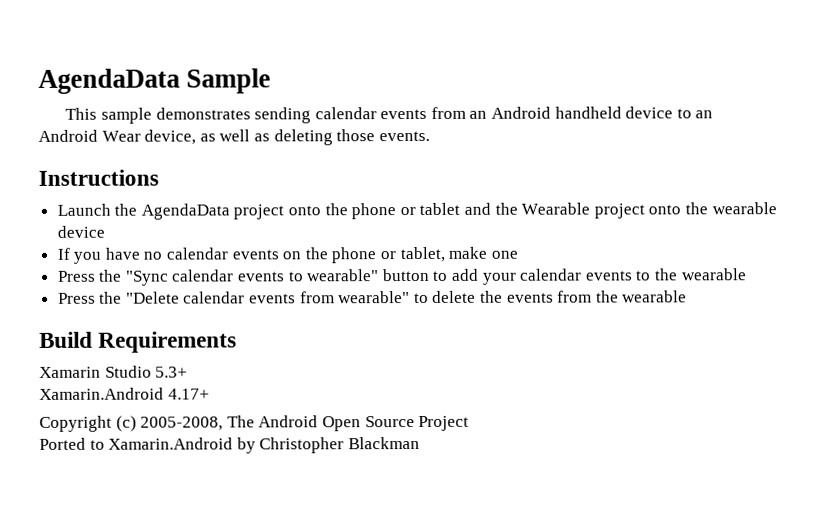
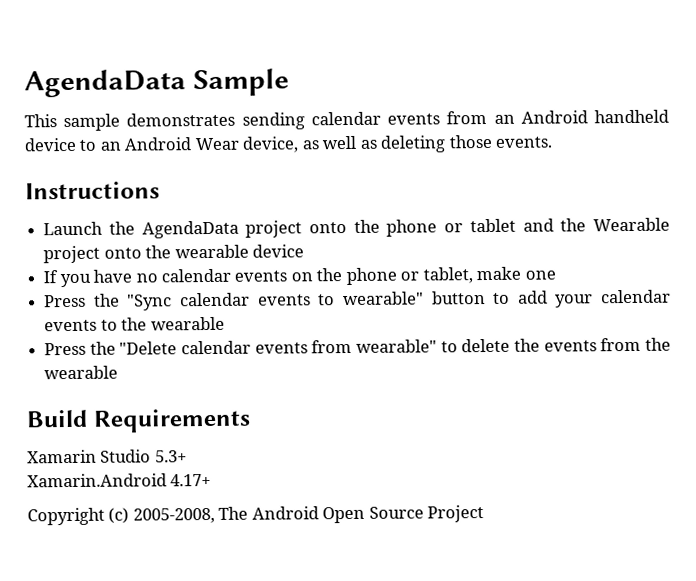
- Ported to Xamarin.Android by Christopher Blackman

